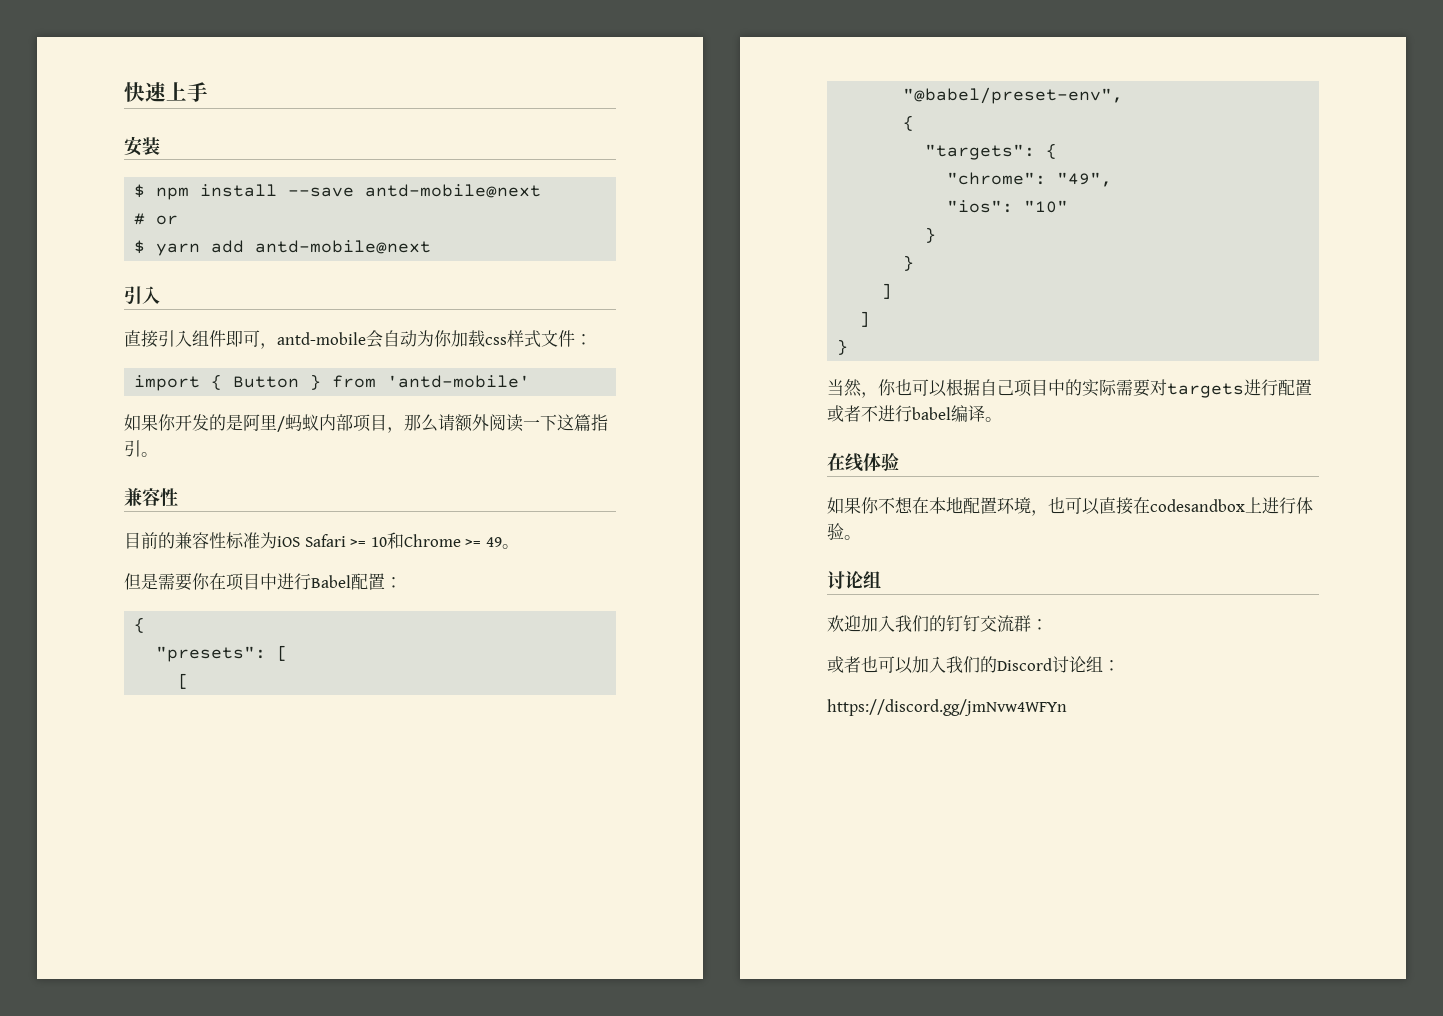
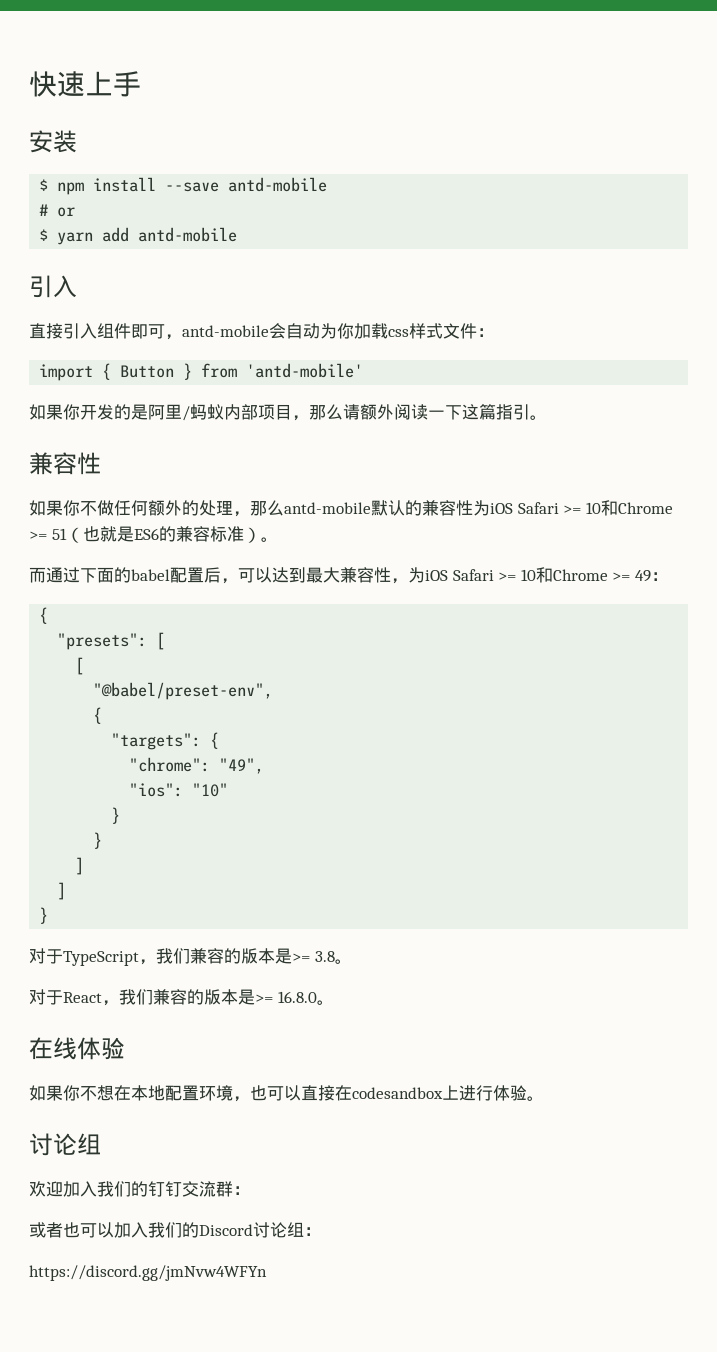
- $ npm install --save antd-mobile@next
+ $ npm install --save antd-mobile
- $ yarn add antd-mobile@next
+ $ yarn add antd-mobile
- 目前的兼容性标准为iOS Safari >= 10和Chrome >= 49。
- 但是需要你在项目中进行Babel配置：
+ 如果你不做任何额外的处理，那么antd-mobile默认的兼容性为iOS Safari >= 10和Chrome >= 51（也就是ES6的兼容标准）。
+ 而通过下面的babel配置后，可以达到最大兼容性，为iOS Safari >= 10和Chrome >= 49：
- 当然，你也可以根据自己项目中的实际需要对targets进行配置或者不进行babel编译。
+ 对于TypeScript，我们兼容的版本是>= 3.8。
+ 对于React，我们兼容的版本是>= 16.8.0。

